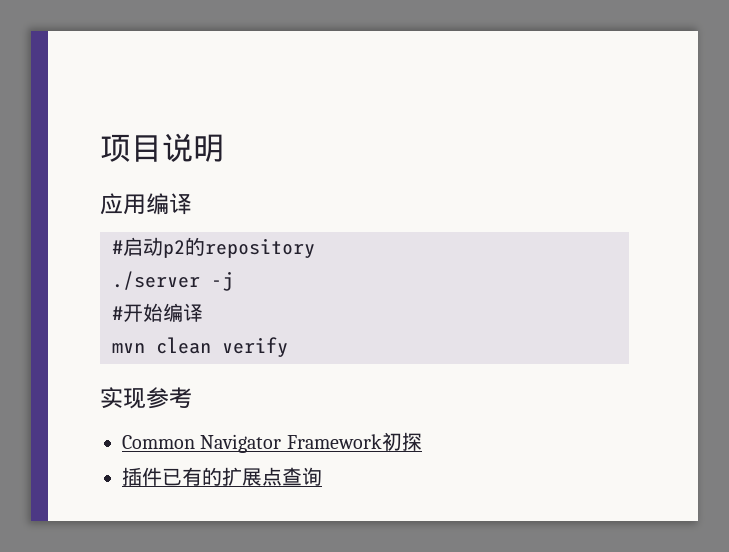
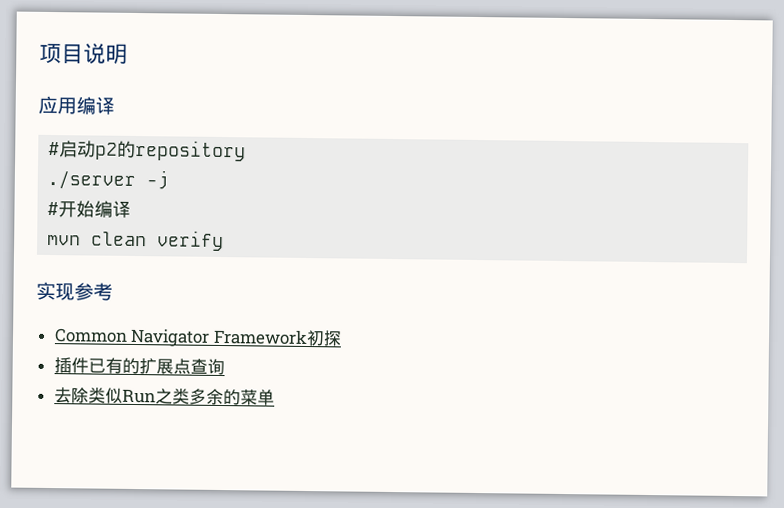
+ 去除类似Run之类多余的菜单

